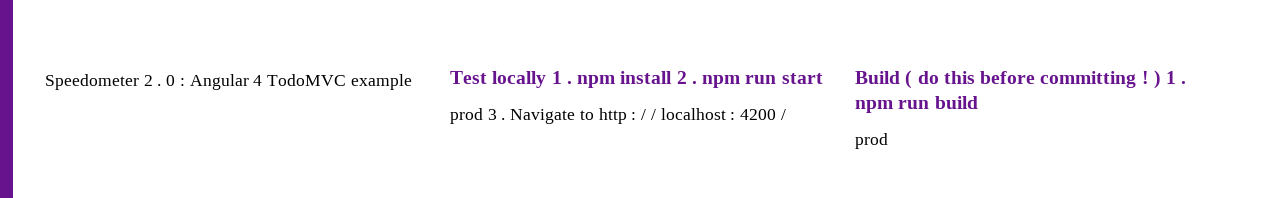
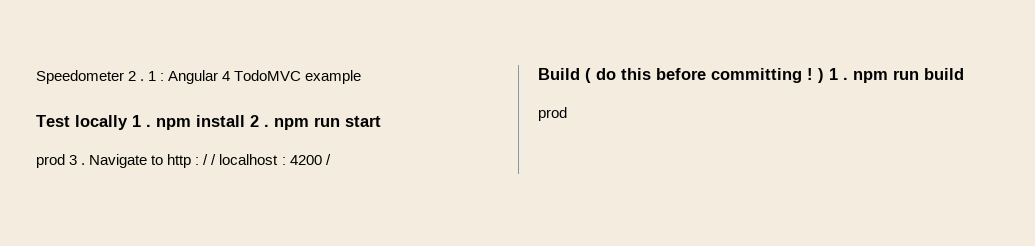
- 0 : Angular 4 TodoMVC example
+ 1 : Angular 4 TodoMVC example

